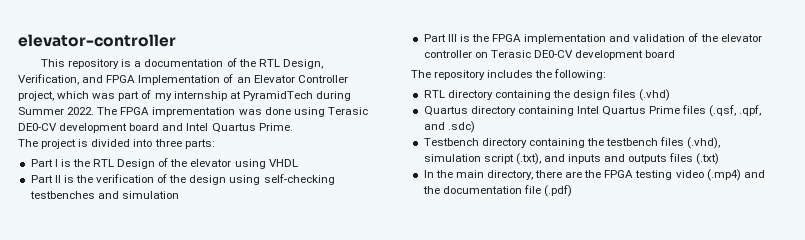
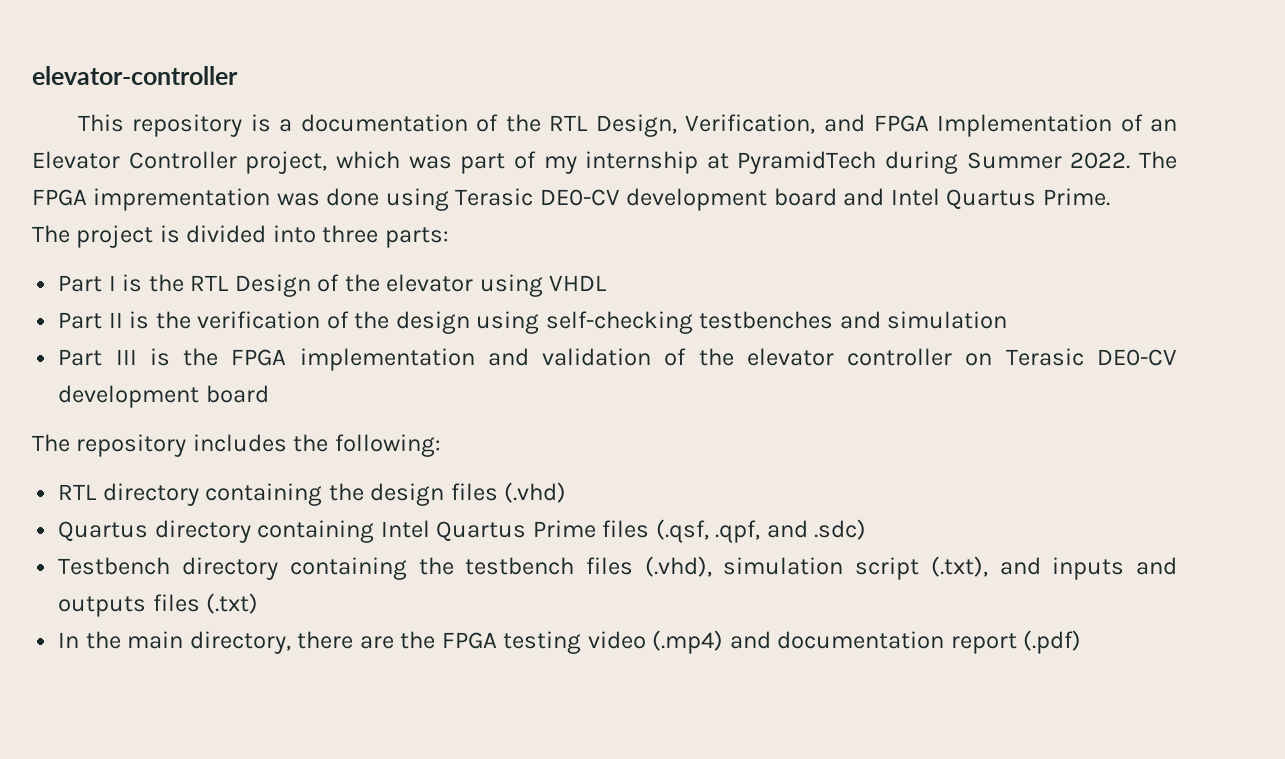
- In the main directory, there are the FPGA testing video (.mp4) and the documentation file (.pdf)
+ In the main directory, there are the FPGA testing video (.mp4) and documentation report (.pdf)

